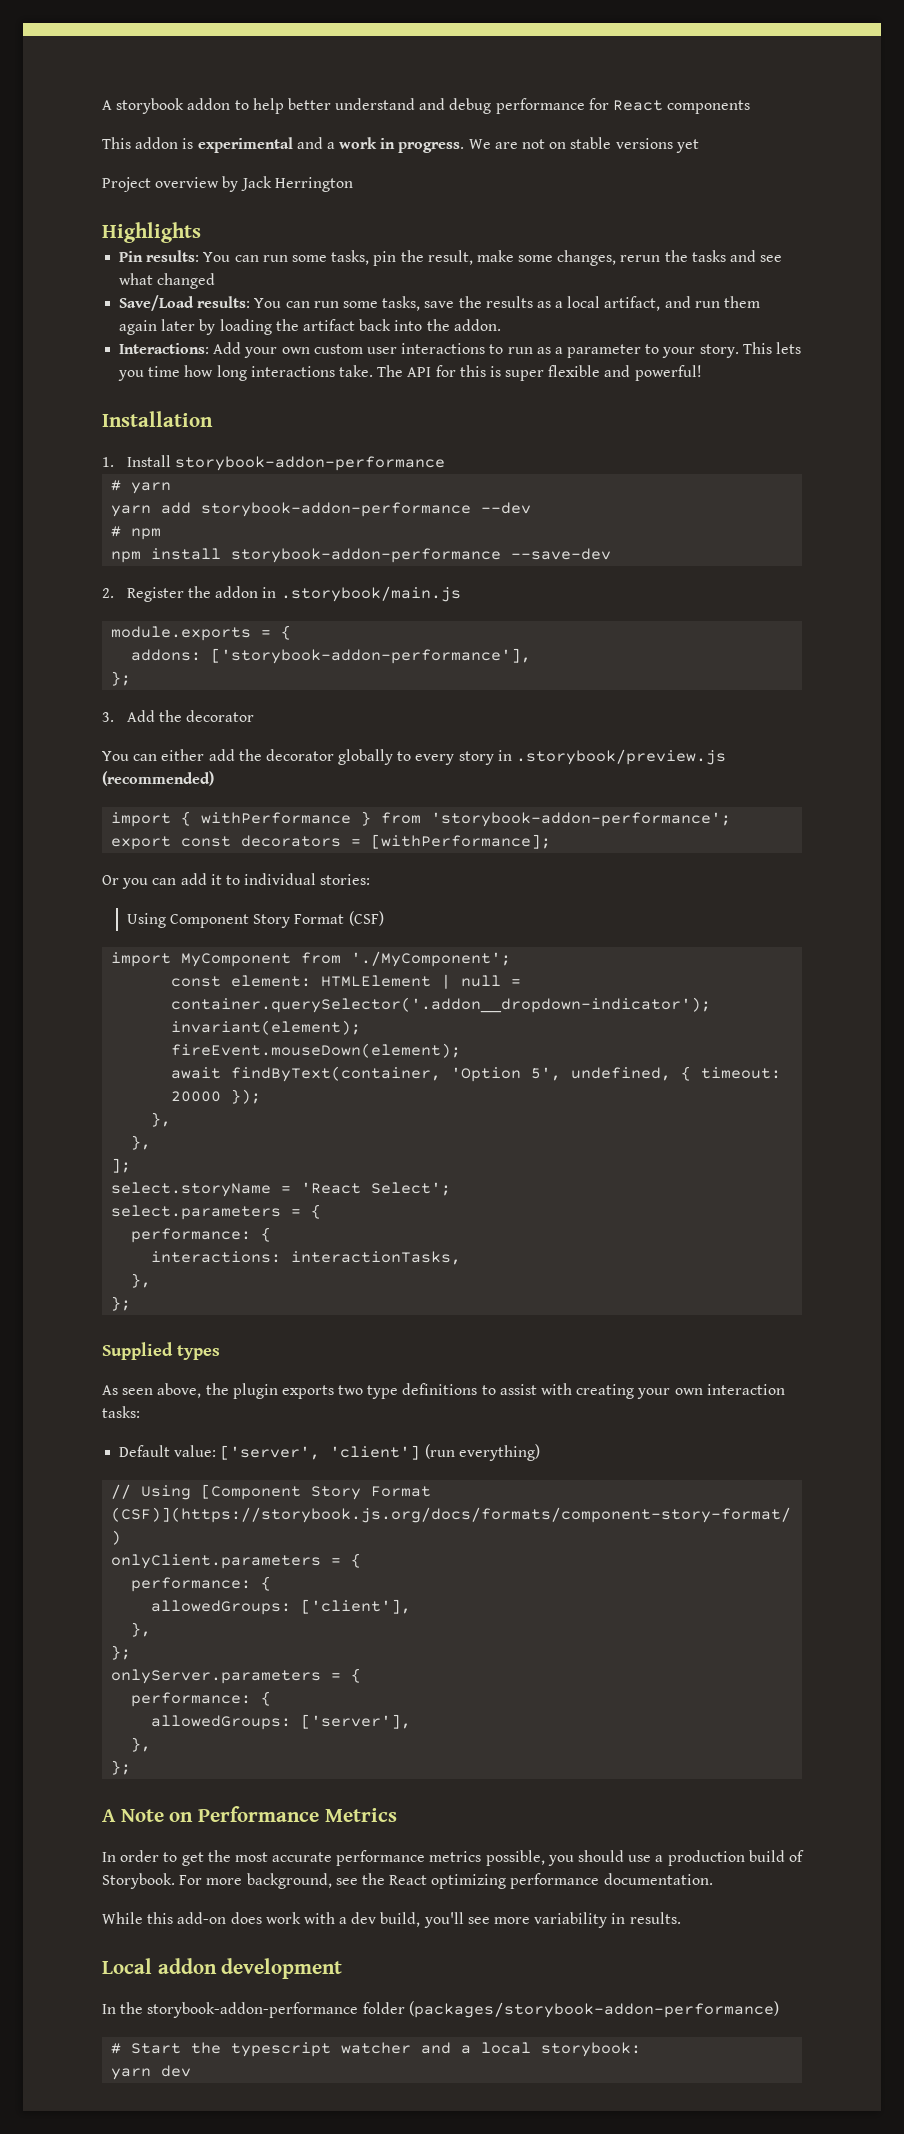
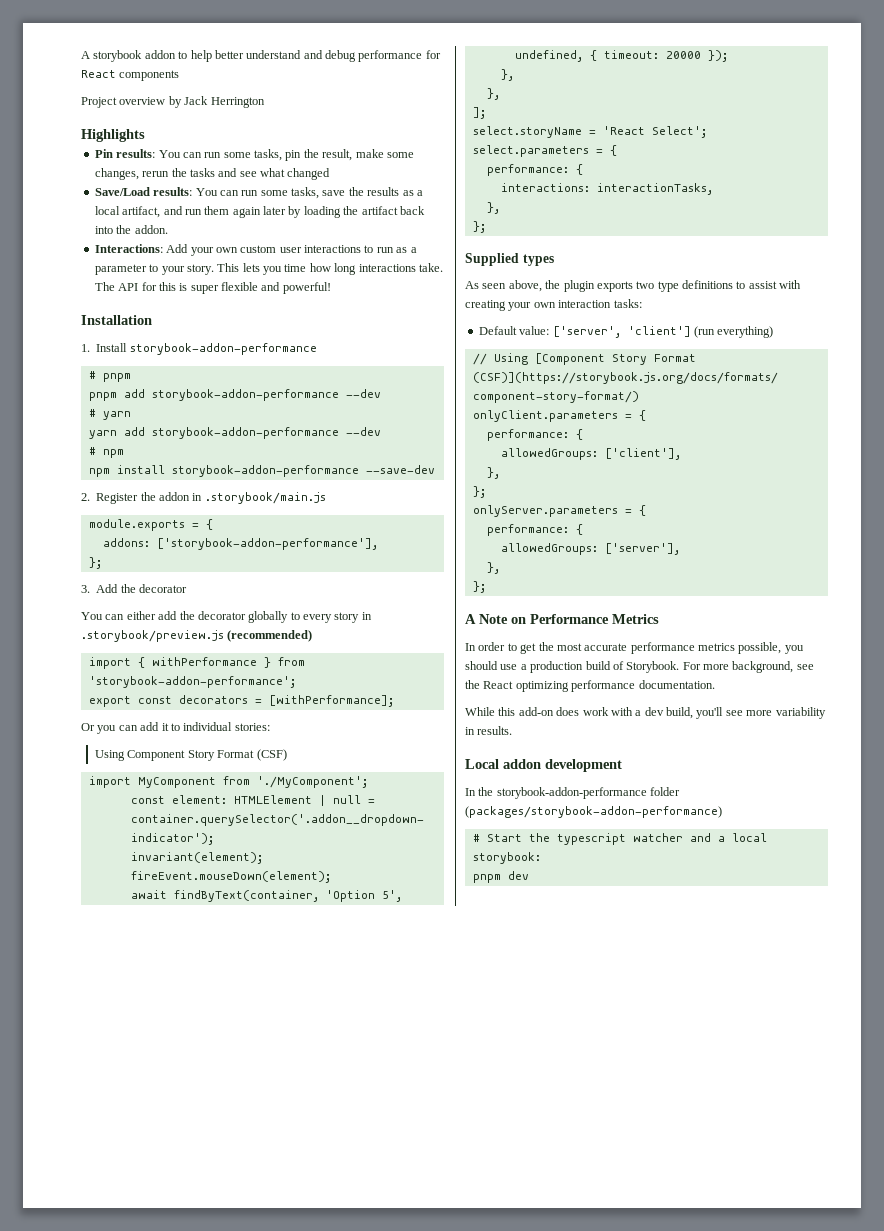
- This addon is experimental and a work in progress. We are not on stable versions yet
+ # pnpm
+ pnpm add storybook-addon-performance --dev
- yarn dev
+ pnpm dev

